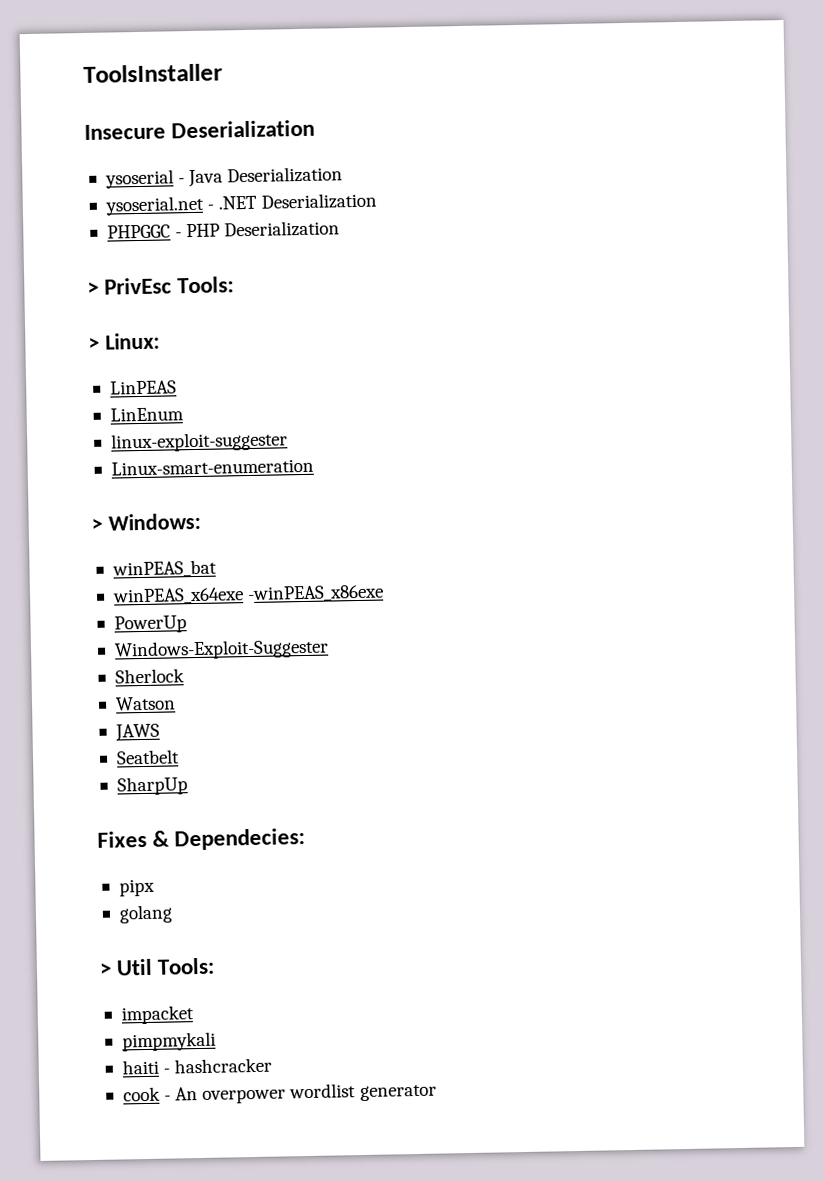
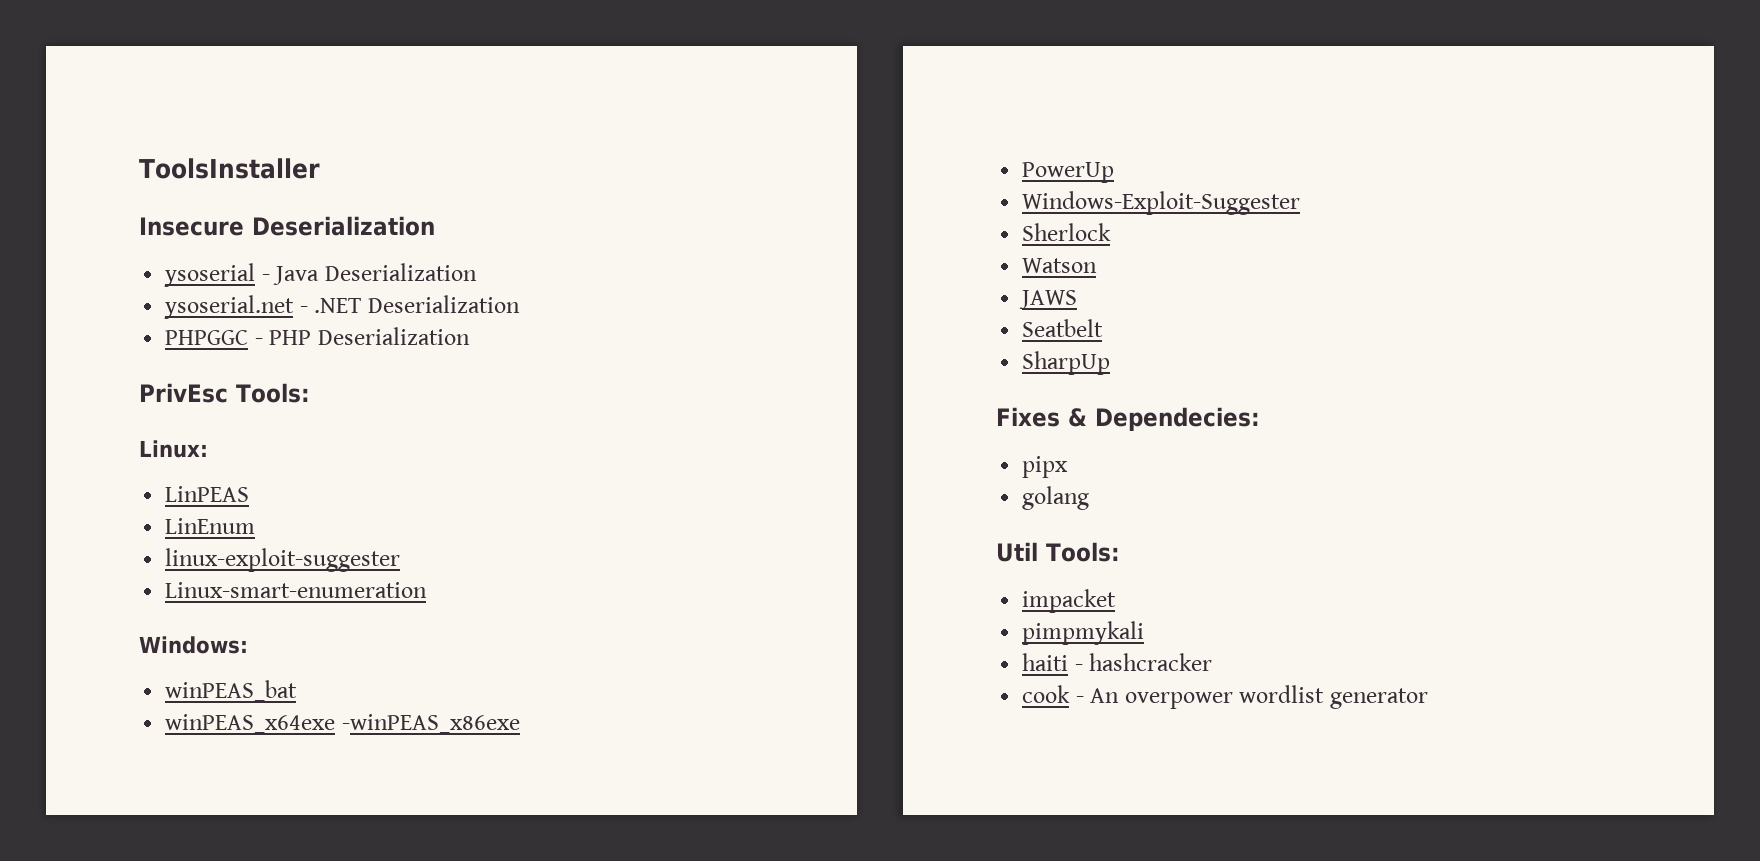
- > PrivEsc Tools:
+ PrivEsc Tools:
- > Linux:
+ Linux:
- > Windows:
+ Windows:
- > Util Tools:
+ Util Tools:

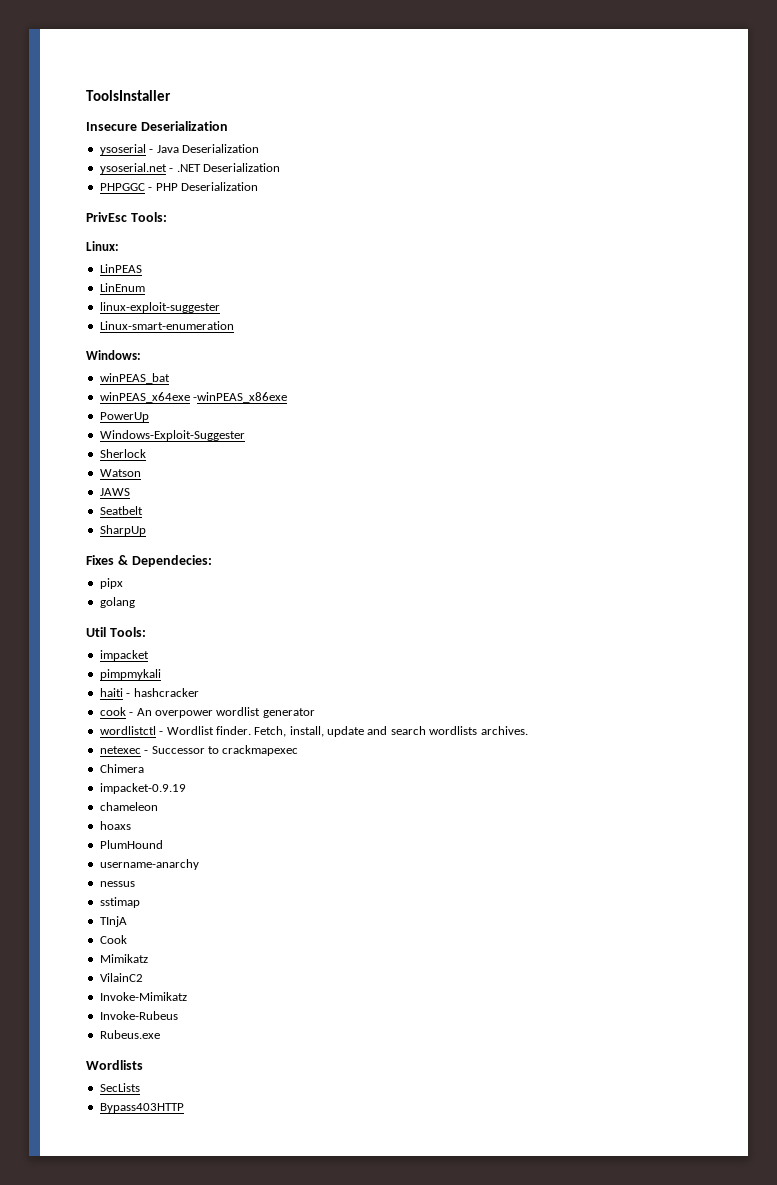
+ wordlistctl - Wordlist finder. Fetch, install, update and search wordlists archives.
+ netexec - Successor to crackmapexec
+ Chimera
+ impacket-0.9.19
+ chameleon
+ hoaxs
+ PlumHound
+ username-anarchy
+ nessus
+ sstimap
+ TInjA
+ Cook
+ Mimikatz
+ VilainC2
+ Invoke-Mimikatz
+ Invoke-Rubeus
+ Rubeus.exe
+ Wordlists
+ SecLists
+ Bypass403HTTP

